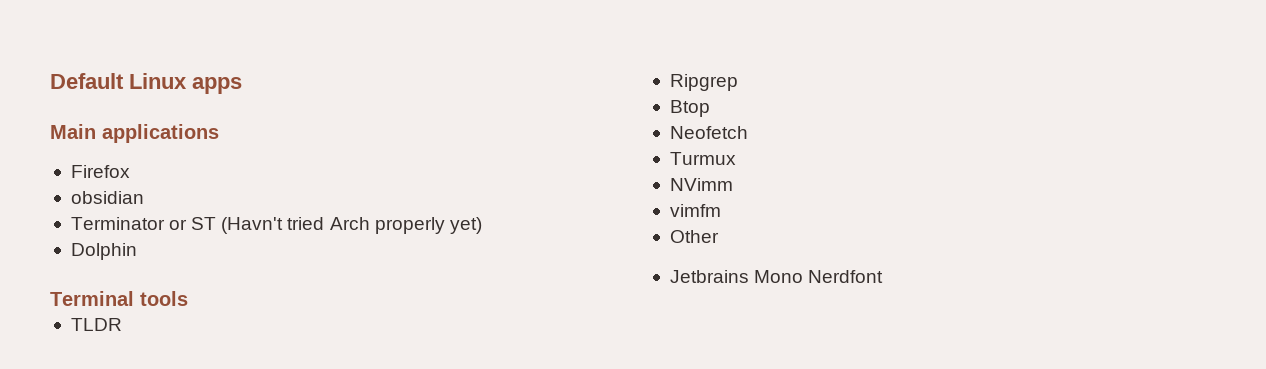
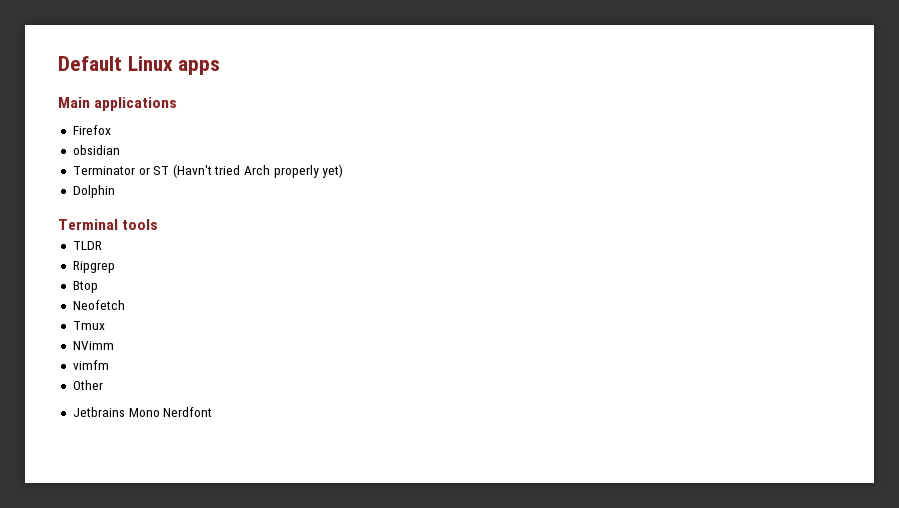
- Turmux
+ Tmux

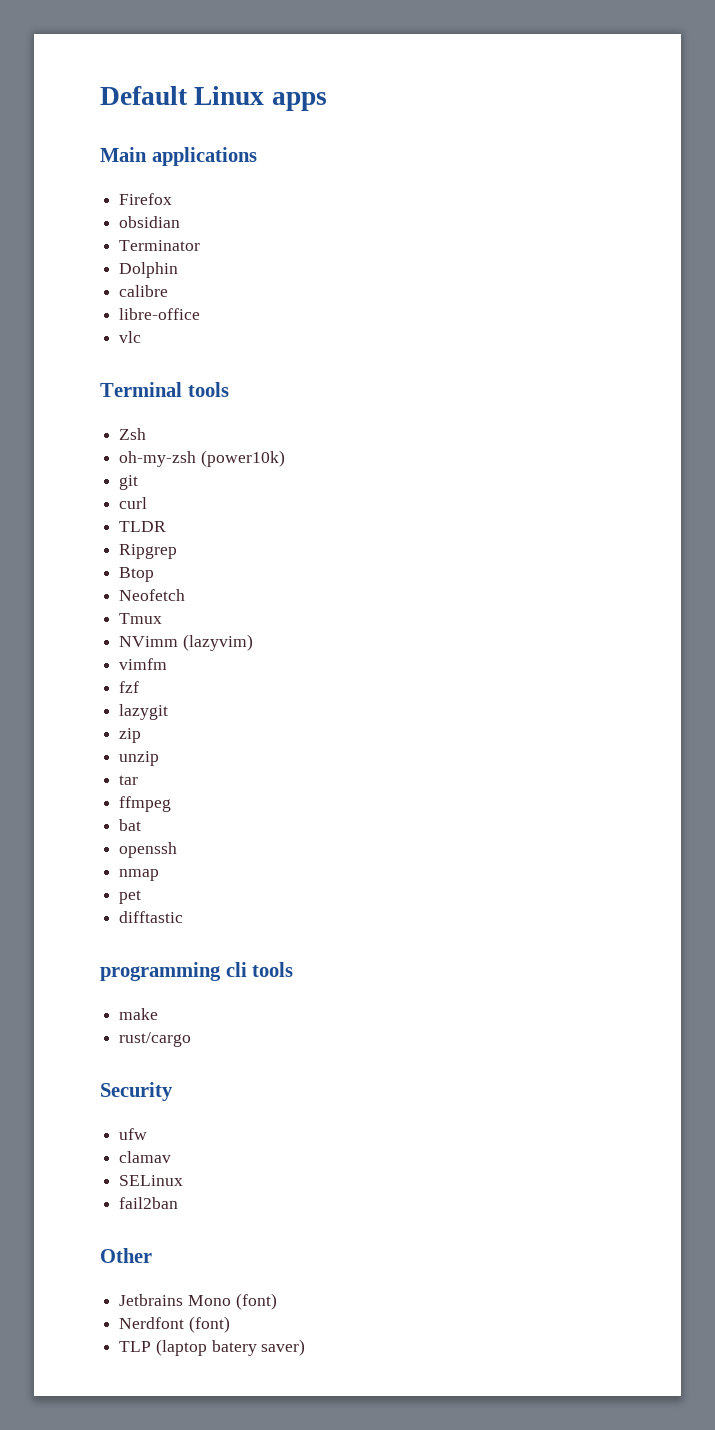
- Terminator or ST (Havn't tried Arch properly yet)
+ Terminator
  Dolphin
+ calibre
+ libre-office
+ vlc
  Terminal tools
+ Zsh
+ oh-my-zsh (power10k)
+ git
+ curl
- NVimm
+ NVimm (lazyvim)
+ fzf
+ lazygit
+ zip
+ unzip
+ tar
+ ffmpeg
+ bat
+ openssh
+ nmap
+ pet
+ difftastic
+ programming cli tools
+ make
+ rust/cargo
+ Security
+ ufw
+ clamav
+ SELinux
+ fail2ban
  Other
- Jetbrains Mono Nerdfont
+ Jetbrains Mono (font)
+ Nerdfont (font)
+ TLP (laptop batery saver)

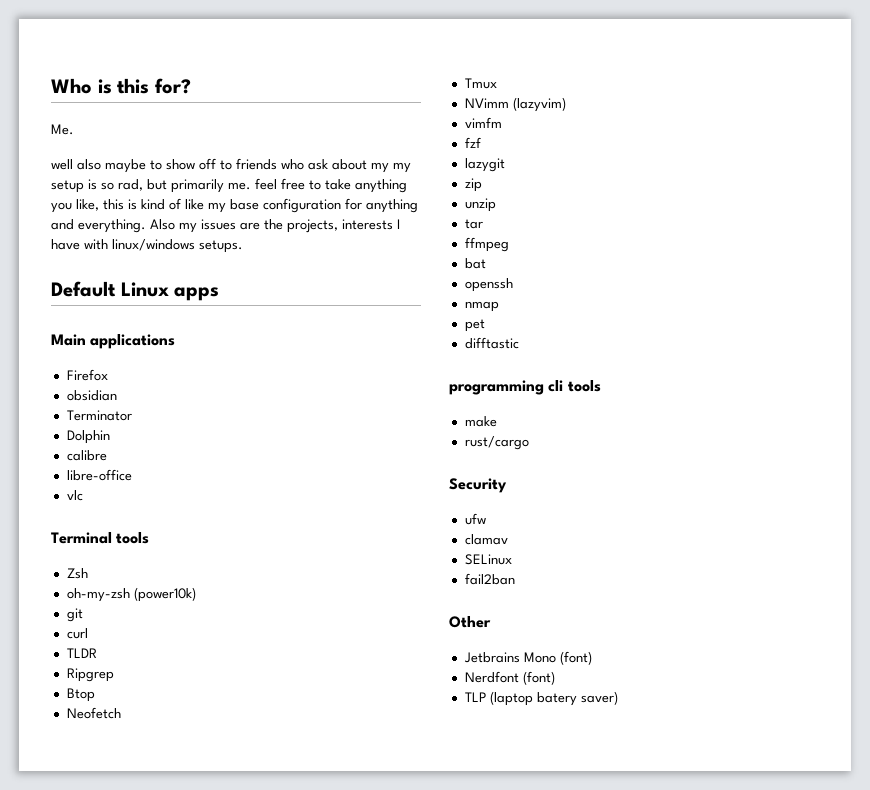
+ Who is this for?
+ Me.
+ well also maybe to show off to friends who ask about my my setup is so rad, but primarily me. feel free to take anything you like, this is kind of like my base configuration for anything and everything. Also my issues are the projects, interests I have with linux/windows setups.

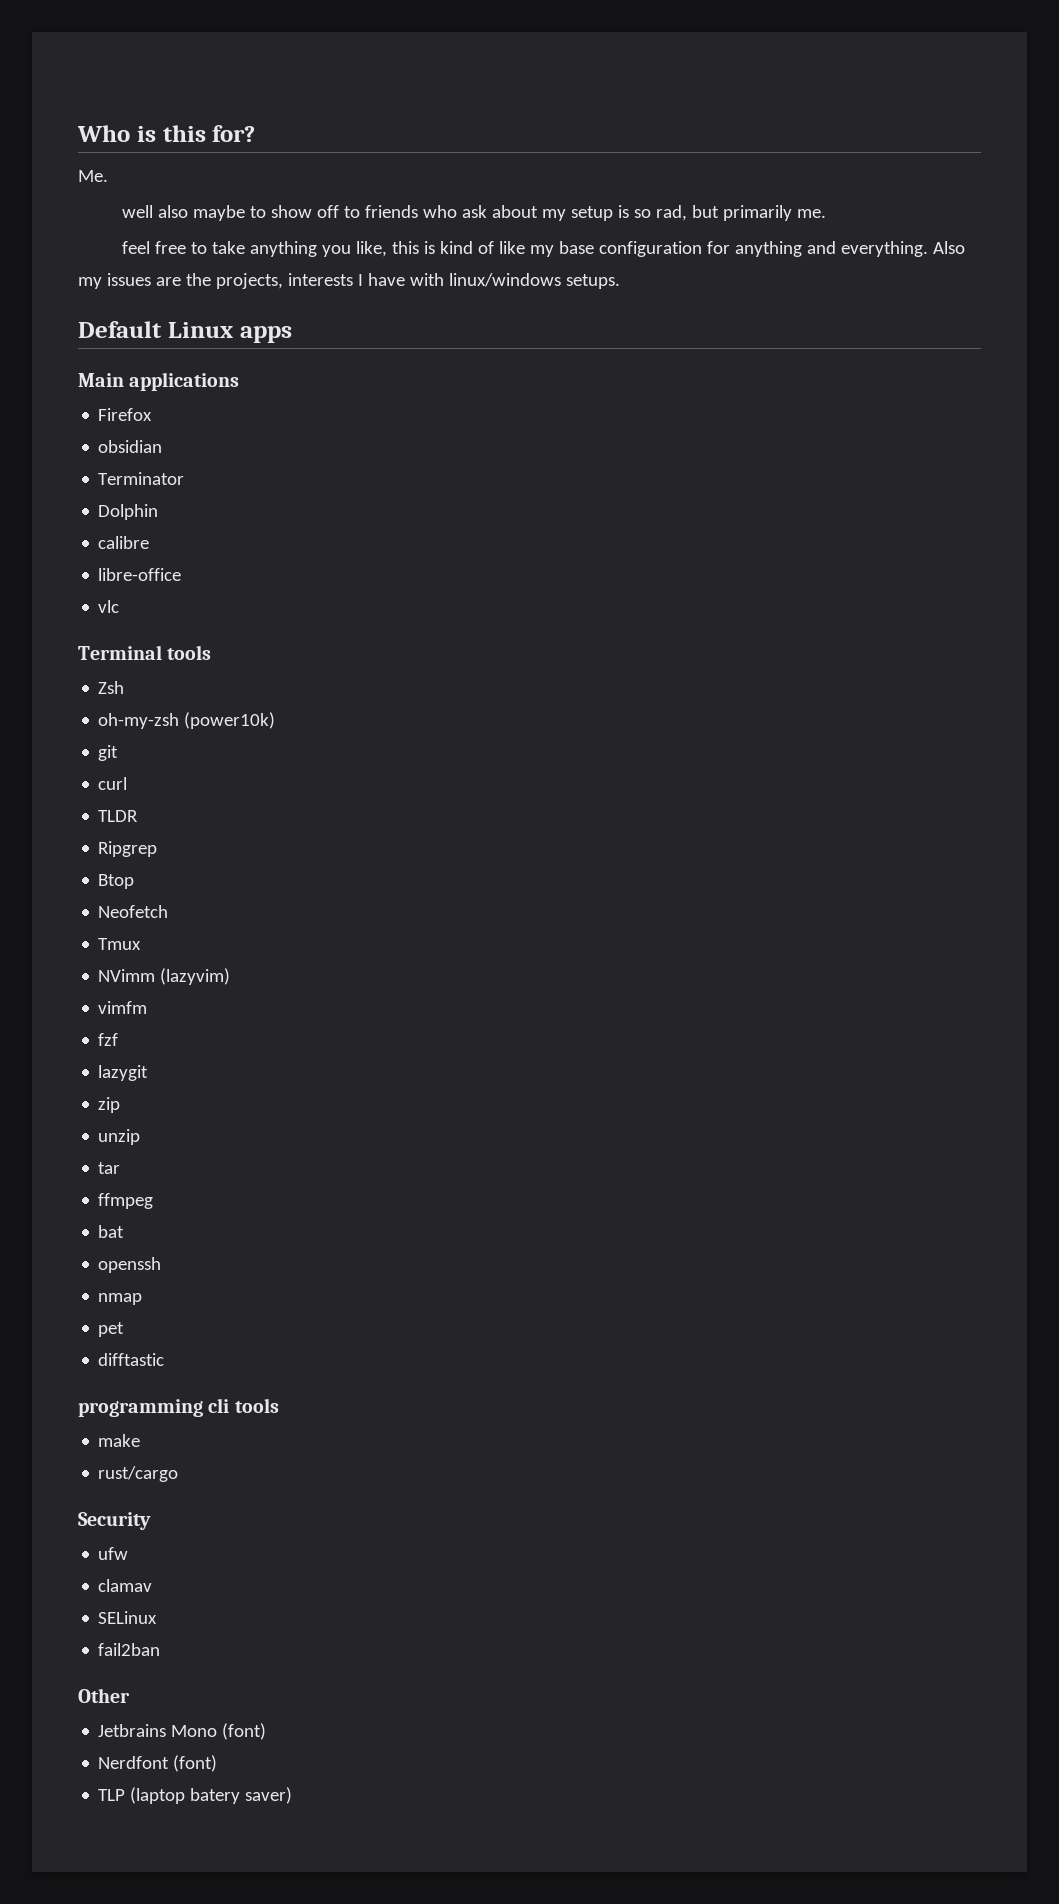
- well also maybe to show off to friends who ask about my my setup is so rad, but primarily me. feel free to take anything you like, this is kind of like my base configuration for anything and everything.
+ well also maybe to show off to friends who ask about my setup is so rad, but primarily me.
+ feel free to take anything you like, this is kind of like my base configuration for anything and everything.

